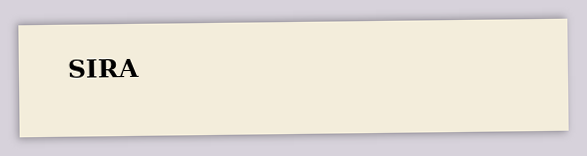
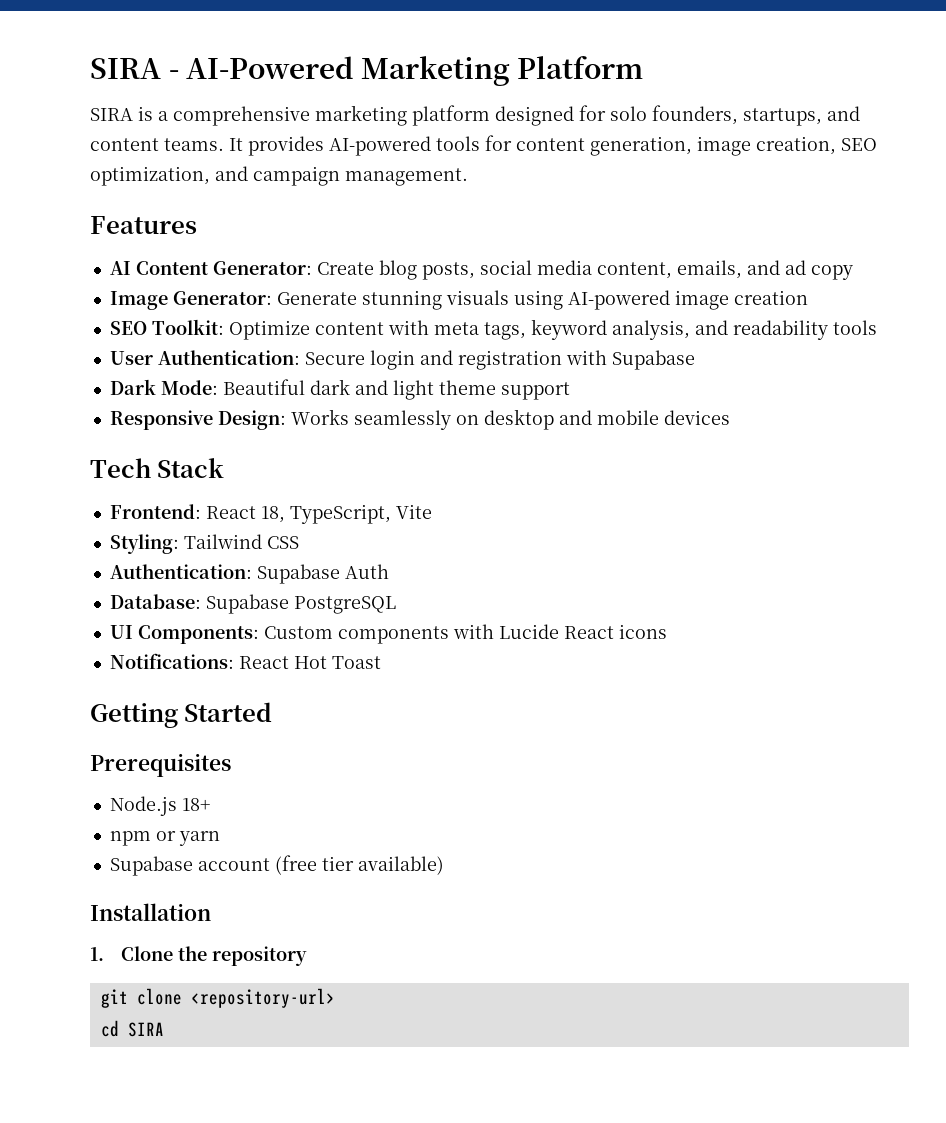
- SIRA
+ SIRA - AI-Powered Marketing Platform
+ SIRA is a comprehensive marketing platform designed for solo founders, startups, and content teams. It provides AI-powered tools for content generation, image creation, SEO optimization, and campaign management.
+ Features
+ AI Content Generator: Create blog posts, social media content, emails, and ad copy
+ Image Generator: Generate stunning visuals using AI-powered image creation
+ SEO Toolkit: Optimize content with meta tags, keyword analysis, and readability tools
+ User Authentication: Secure login and registration with Supabase
+ Dark Mode: Beautiful dark and light theme support
+ Responsive Design: Works seamlessly on desktop and mobile devices
+ Tech Stack
+ Frontend: React 18, TypeScript, Vite
+ Styling: Tailwind CSS
+ Authentication: Supabase Auth
+ Database: Supabase PostgreSQL
+ UI Components: Custom components with Lucide React icons
+ Notifications: React Hot Toast
+ Getting Started
+ Prerequisites
+ Node.js 18+
+ npm or yarn
+ Supabase account (free tier available)
+ Installation
+ 1. Clone the repository
+ git clone <repository-url>
+ cd SIRA

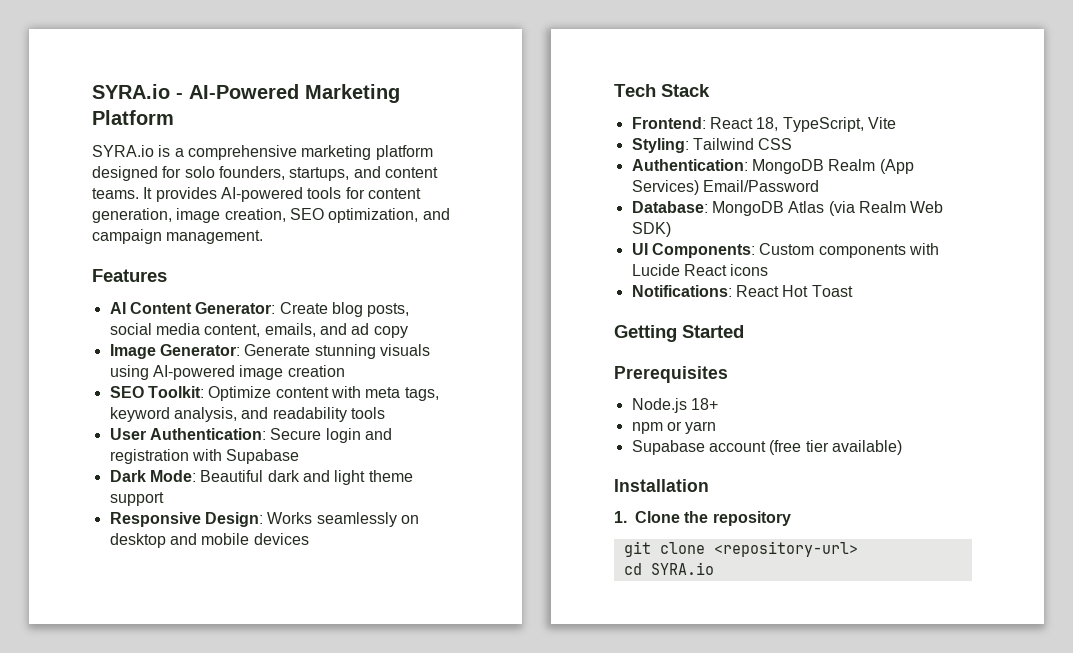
- SIRA - AI-Powered Marketing Platform
+ SYRA.io - AI-Powered Marketing Platform
- SIRA is a comprehensive marketing platform designed for solo founders, startups, and content teams.
+ SYRA.io is a comprehensive marketing platform designed for solo founders, startups, and content teams.
- Authentication: Supabase Auth
- Database: Supabase PostgreSQL
+ Authentication: MongoDB Realm (App Services) Email/Password
+ Database: MongoDB Atlas (via Realm Web SDK)
- cd SIRA
+ cd SYRA.io

